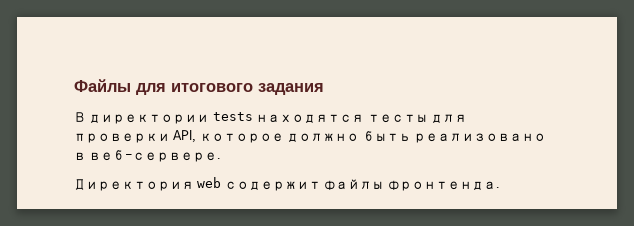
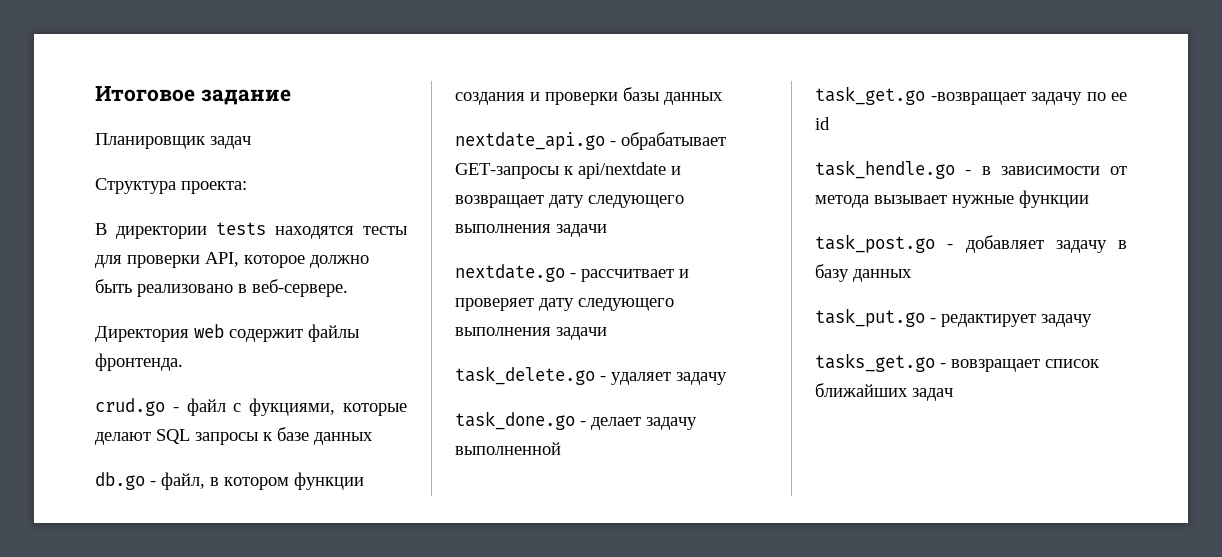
- Файлы для итогового задания
+ Итоговое задание
+ Планировщик задач
+ Структура проекта:
+ crud.go - файл с фукциями, которые делают SQL запросы к базе данных
+ db.go - файл, в котором функции создания и проверки базы данных
+ nextdate_api.go - обрабатывает GET-запросы к api/nextdate и возвращает дату следующего выполнения задачи
+ nextdate.go - рассчитвает и проверяет дату следующего выполнения задачи
+ task_delete.go - удаляет задачу
+ task_done.go - делает задачу выполненной
+ task_get.go -возвращает задачу по ее id
+ task_hendle.go - в зависимости от метода вызывает нужные функции
+ task_post.go - добавляет задачу в базу данных
+ task_put.go - редактирует задачу
+ tasks_get.go - вовзращает список ближайших задач

